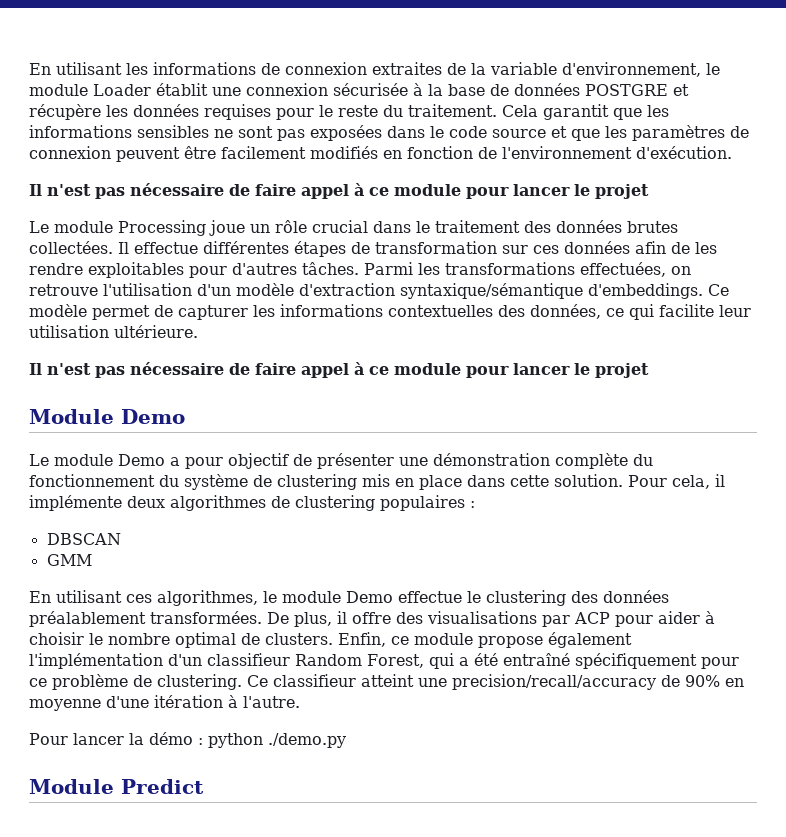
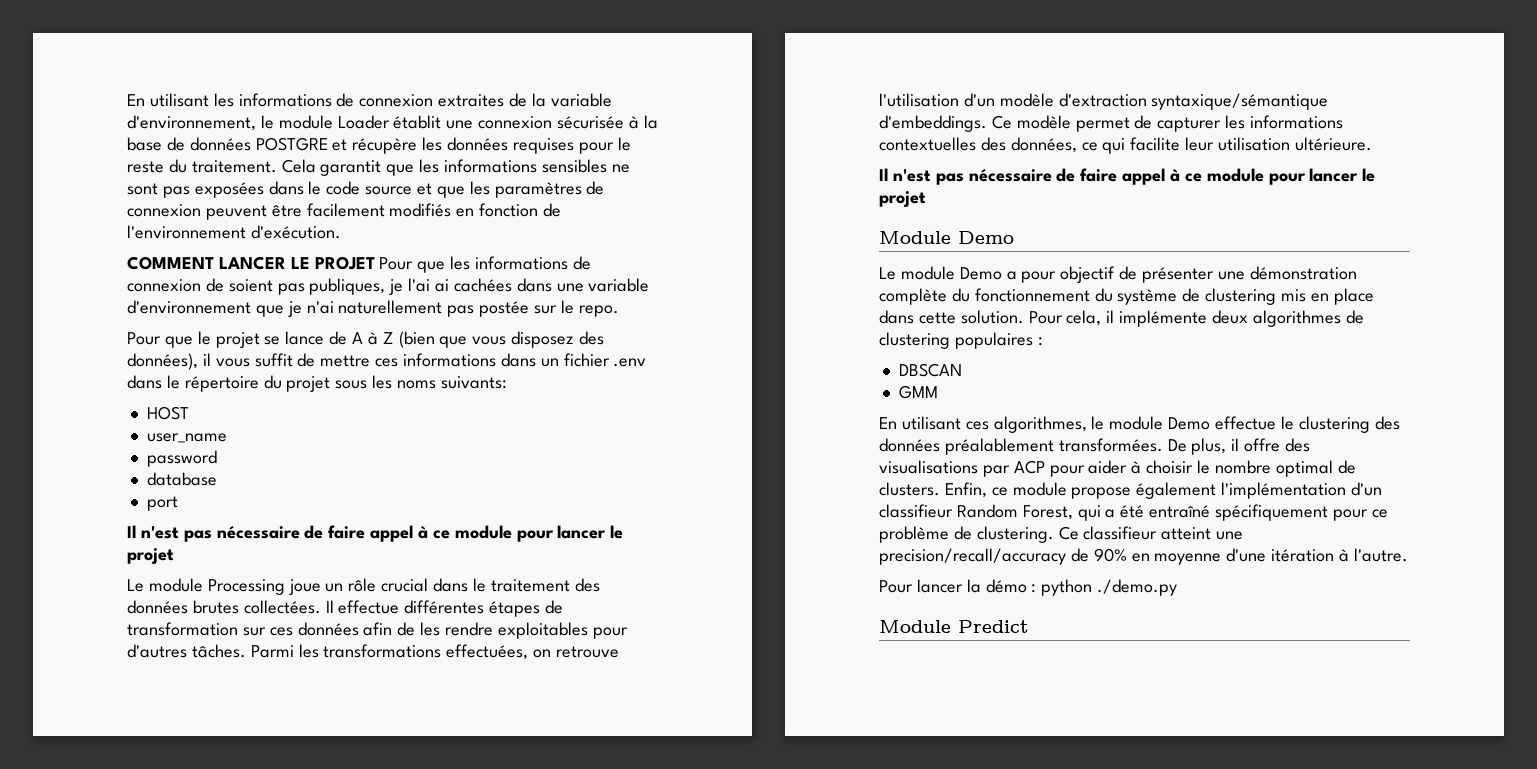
+ COMMENT LANCER LE PROJET Pour que les informations de connexion de soient pas publiques, je l'ai ai cachées dans une variable d'environnement que je n'ai naturellement pas postée sur le repo.
+ Pour que le projet se lance de A à Z (bien que vous disposez des données), il vous suffit de mettre ces informations dans un fichier .env dans le répertoire du projet sous les noms suivants:
+ HOST
+ user_name
+ password
+ database
+ port

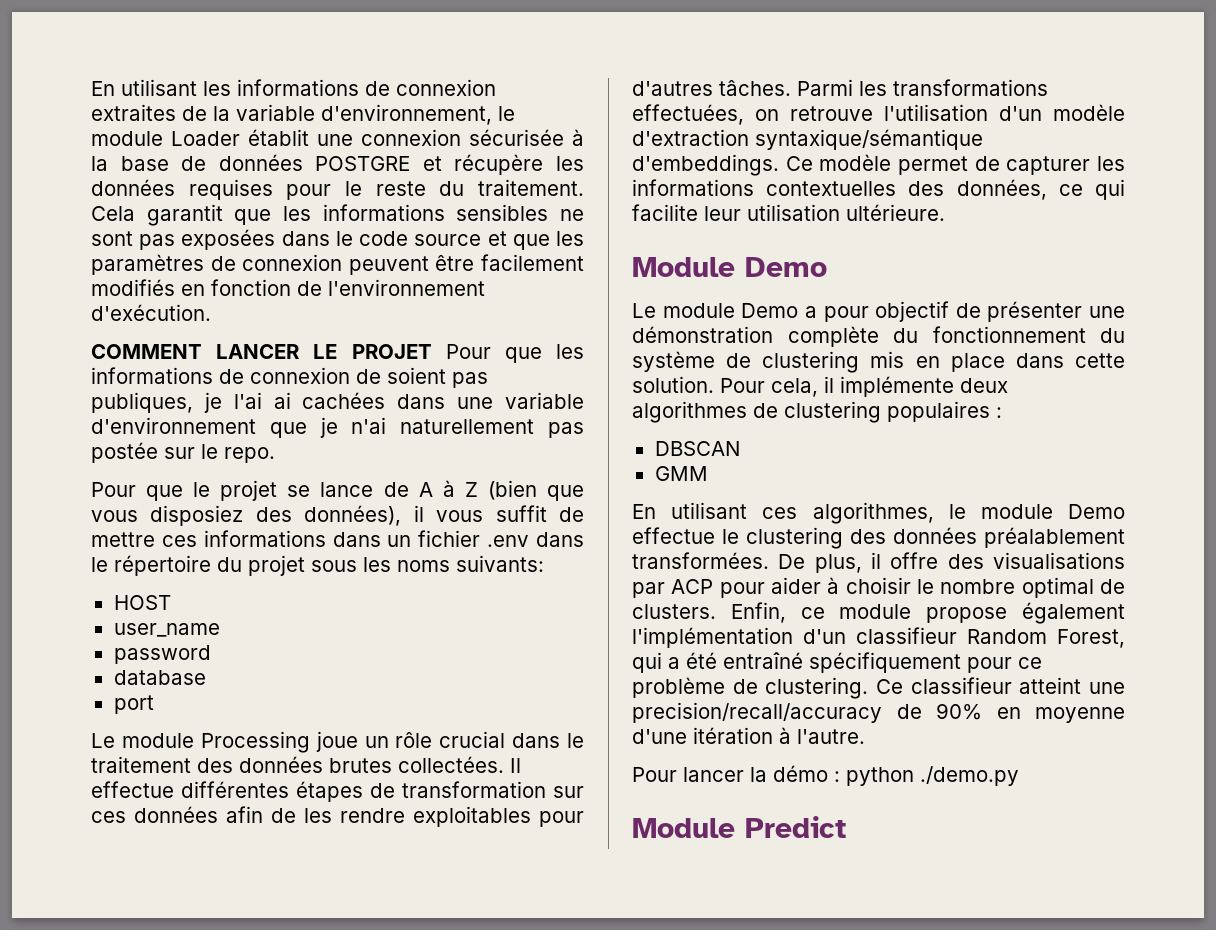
- Pour que le projet se lance de A à Z (bien que vous disposez des données), il vous suffit de mettre ces informations dans un fichier .env dans le répertoire du projet sous les noms suivants:
+ Pour que le projet se lance de A à Z (bien que vous disposiez des données), il vous suffit de mettre ces informations dans un fichier .env dans le répertoire du projet sous les noms suivants:
  port
- Il n'est pas nécessaire de faire appel à ce module pour lancer le projet
  Ce modèle permet de capturer les informations contextuelles des données, ce qui facilite leur utilisation ultérieure.
- Il n'est pas nécessaire de faire appel à ce module pour lancer le projet

